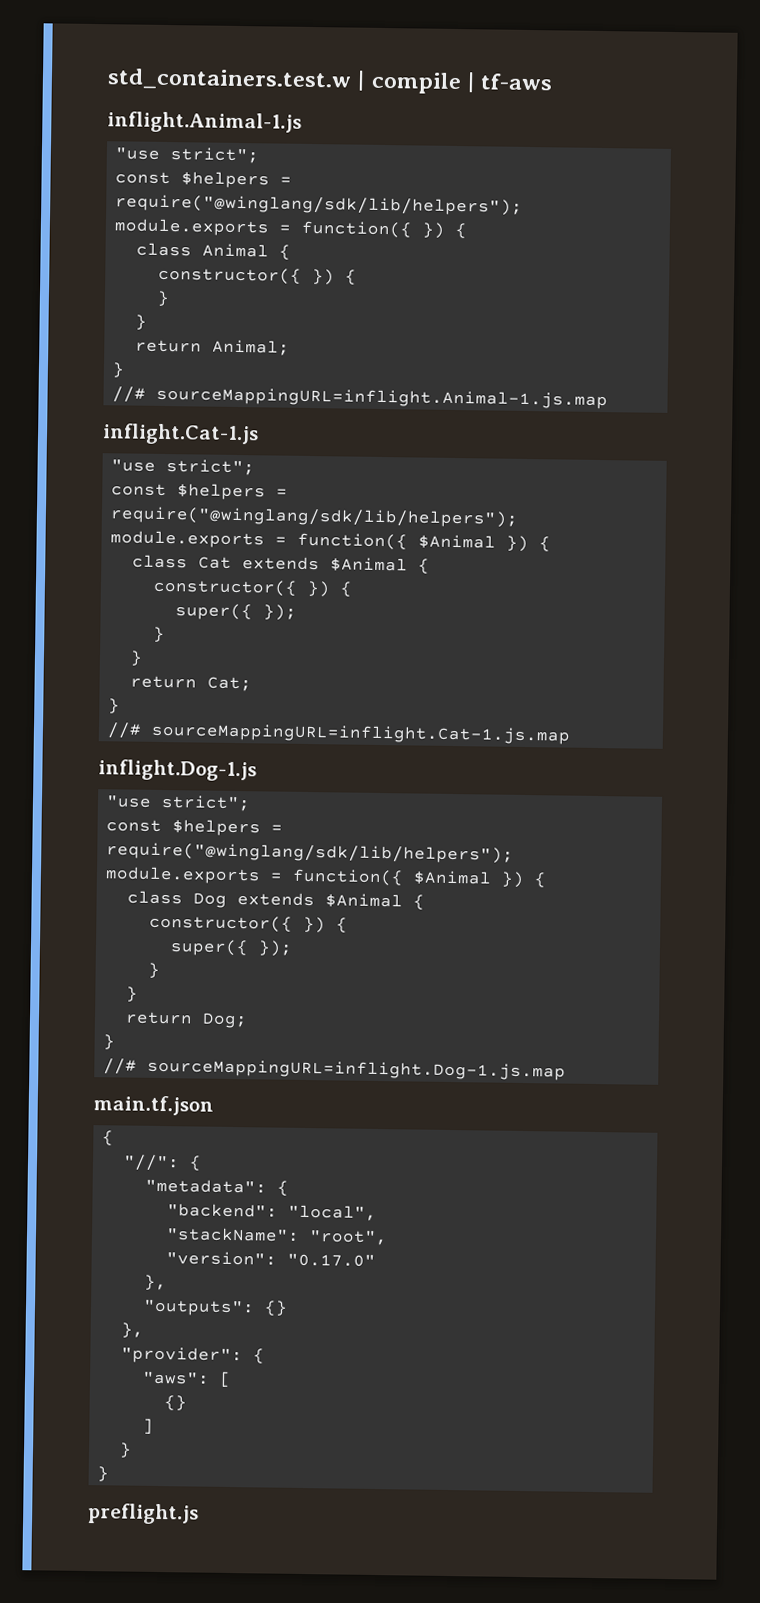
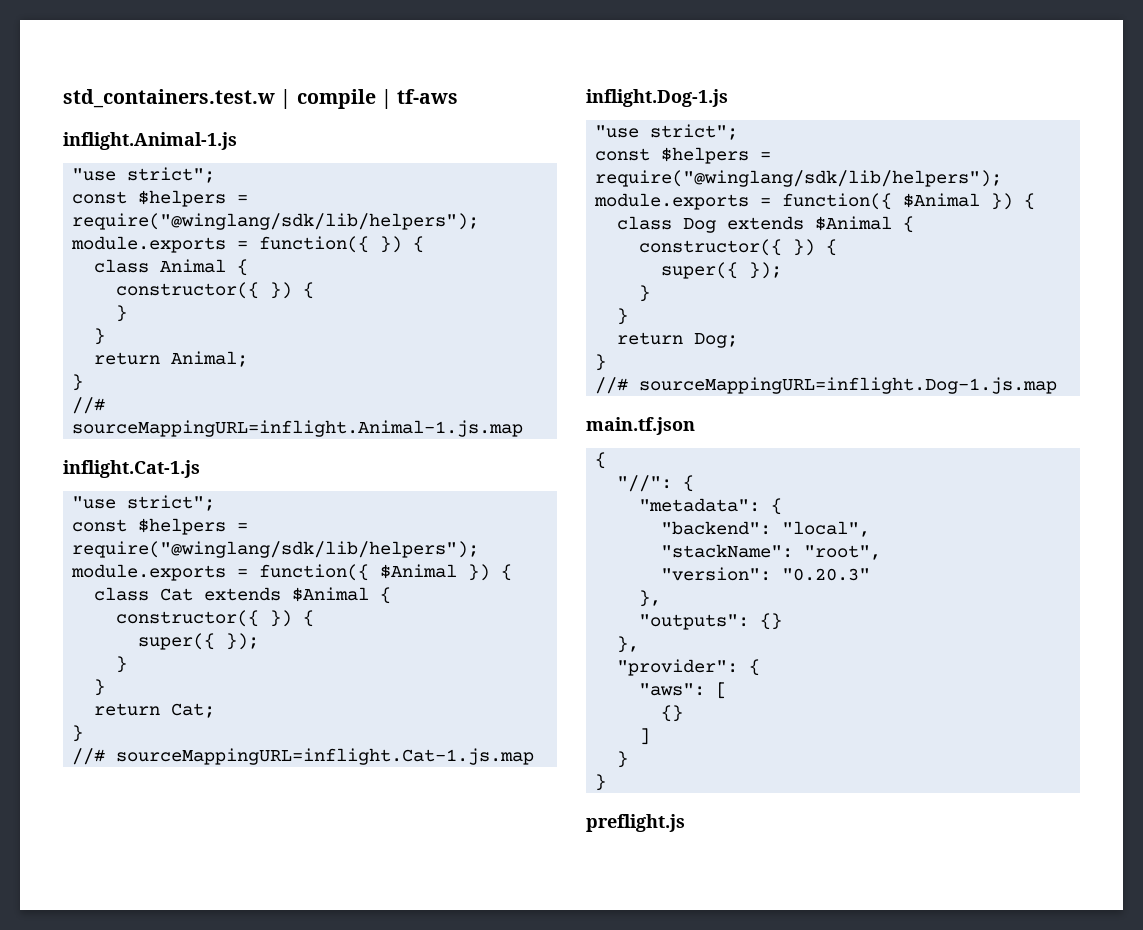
- "version": "0.17.0"
+ "version": "0.20.3"

